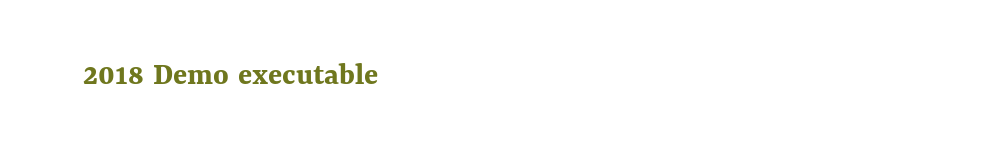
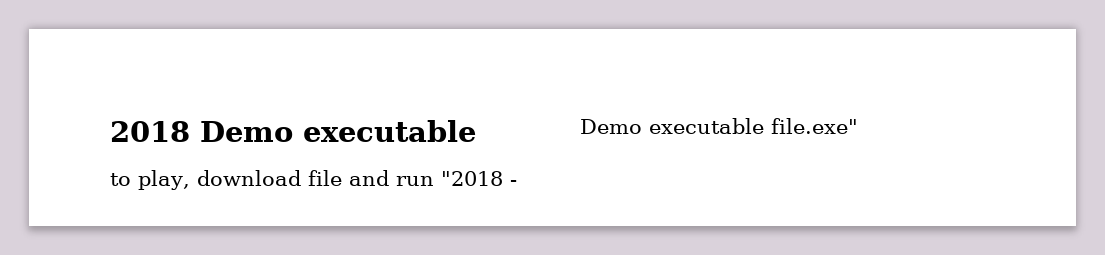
+ to play, download file and run "2018 - Demo executable file.exe"

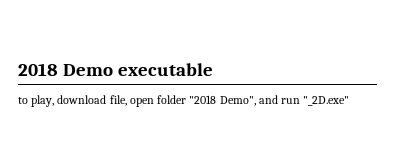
- to play, download file and run "2018 - Demo executable file.exe"
+ to play, download file, open folder "2018 Demo", and run "_2D.exe"

